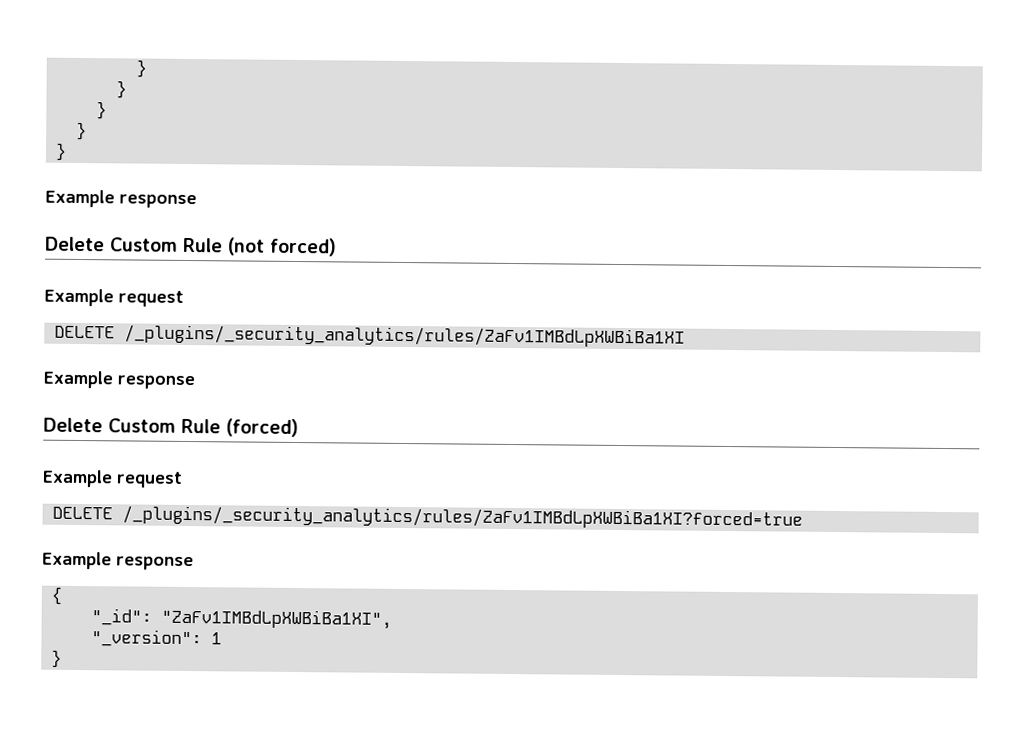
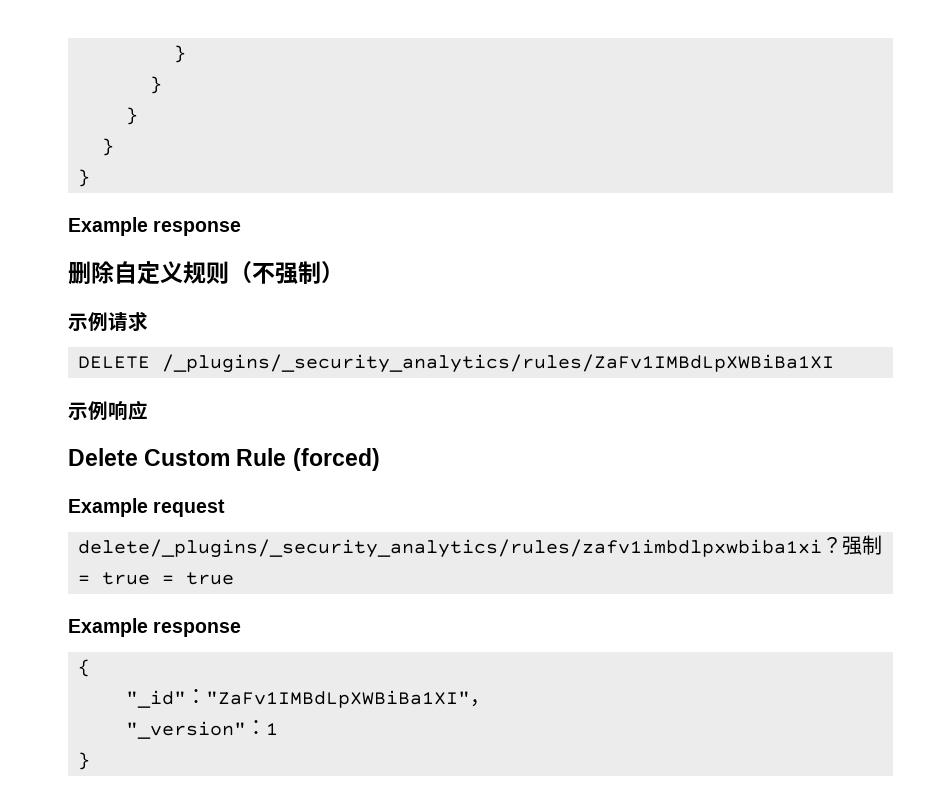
- Delete Custom Rule (not forced)
- Example request
+ 删除自定义规则（不强制）
+ 示例请求
  DELETE /_plugins/_security_analytics/rules/ZaFv1IMBdLpXWBiBa1XI
- Example response
+ 示例响应
- DELETE /_plugins/_security_analytics/rules/ZaFv1IMBdLpXWBiBa1XI?forced=true
+ delete/_plugins/_security_analytics/rules/zafv1imbdlpxwbiba1xi？强制= true = true
- "_id": "ZaFv1IMBdLpXWBiBa1XI",
- "_version": 1
+ "_id"："ZaFv1IMBdLpXWBiBa1XI"，
+ "_version"：1

